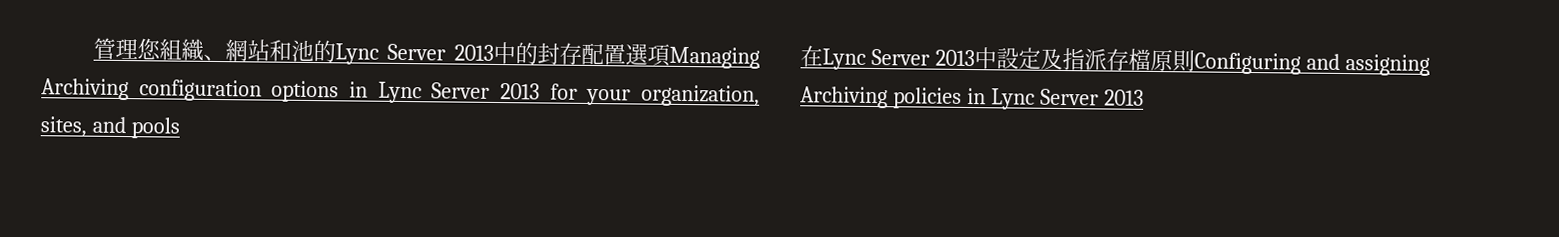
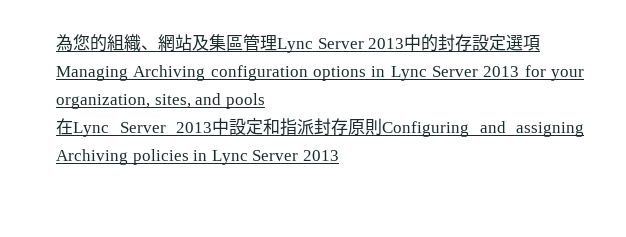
- 管理您組織、網站和池的Lync Server 2013中的封存配置選項Managing Archiving configuration options in Lync Server 2013 for your organization, sites, and pools
+ 為您的組織、網站及集區管理Lync Server 2013中的封存設定選項Managing Archiving configuration options in Lync Server 2013 for your organization, sites, and pools
- 在Lync Server 2013中設定及指派存檔原則Configuring and assigning Archiving policies in Lync Server 2013
+ 在Lync Server 2013中設定和指派封存原則Configuring and assigning Archiving policies in Lync Server 2013

